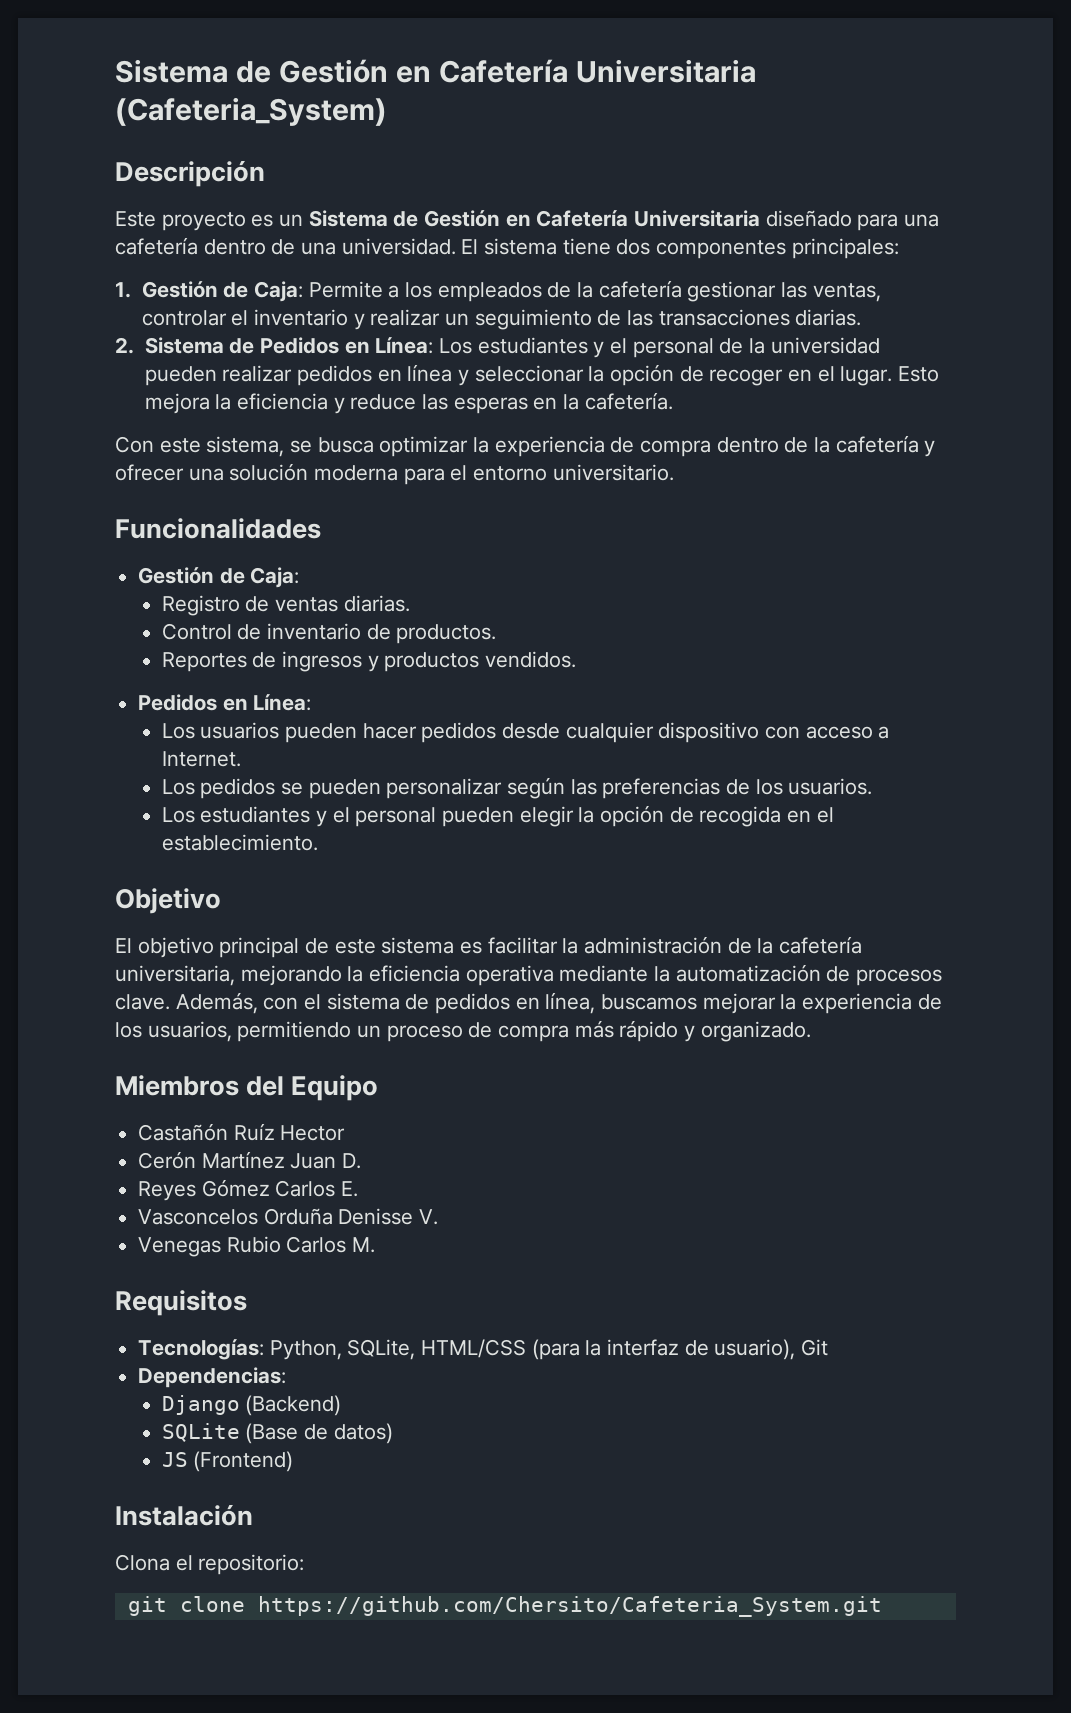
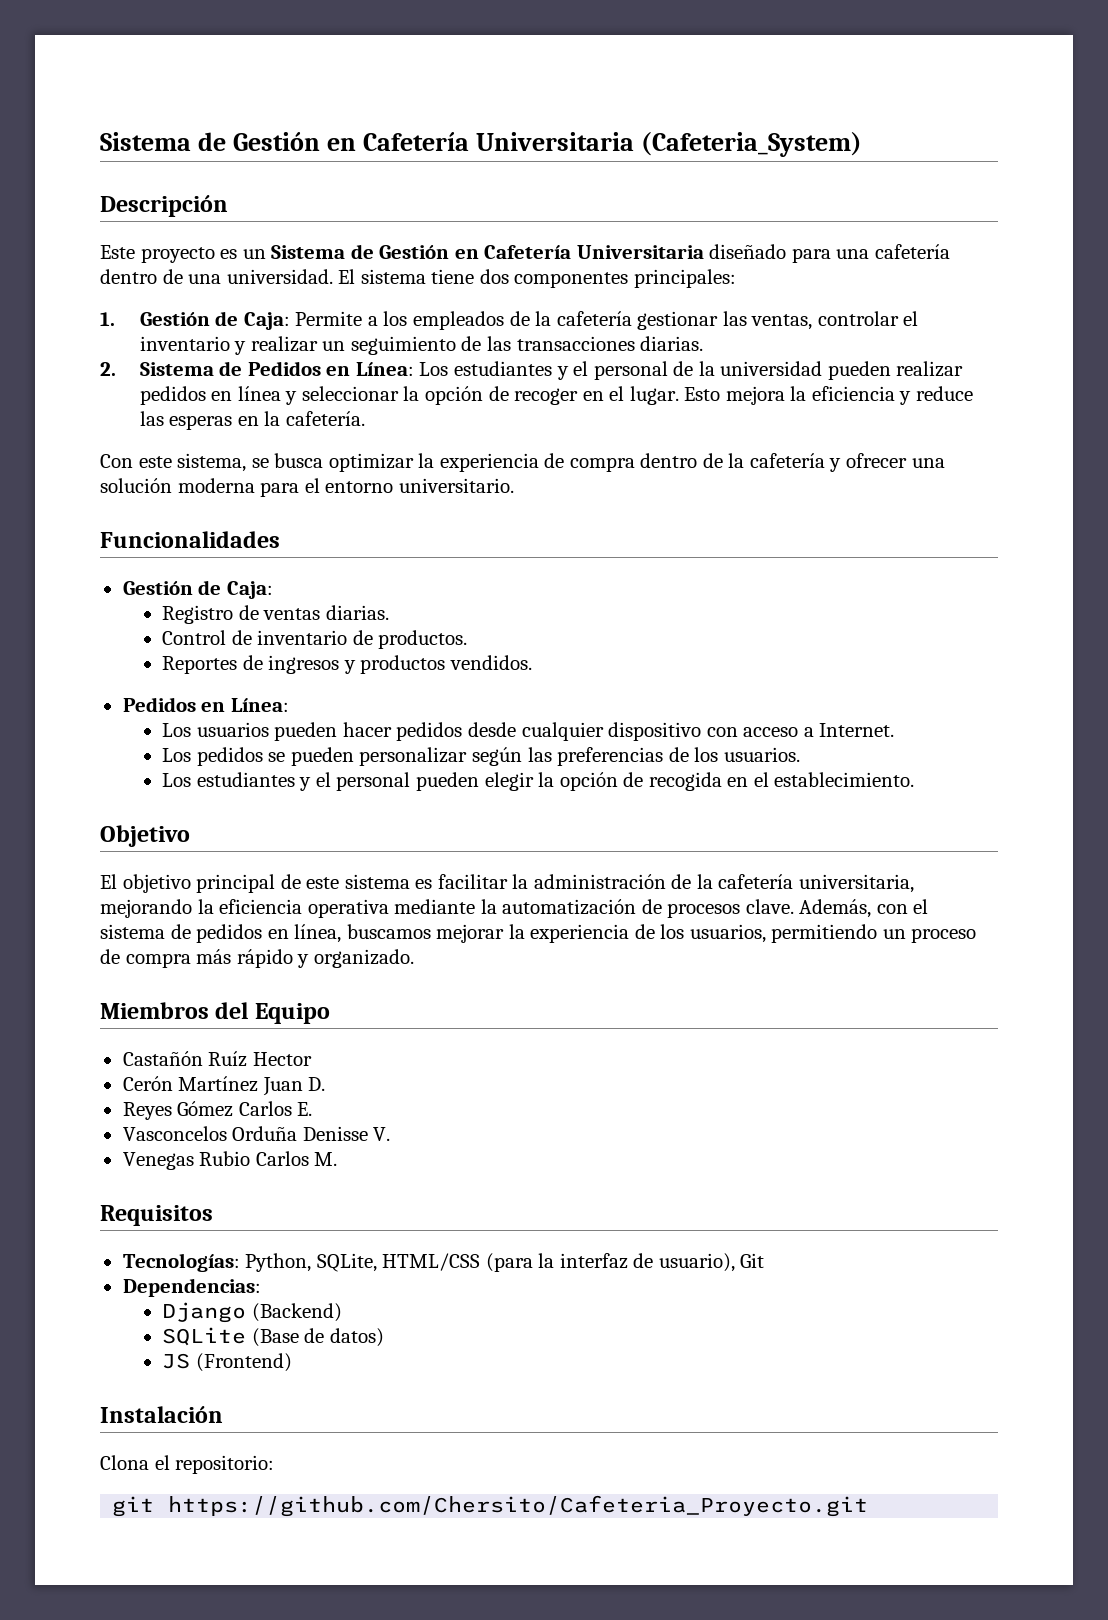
- git clone https://github.com/Chersito/Cafeteria_System.git
+ git https://github.com/Chersito/Cafeteria_Proyecto.git

